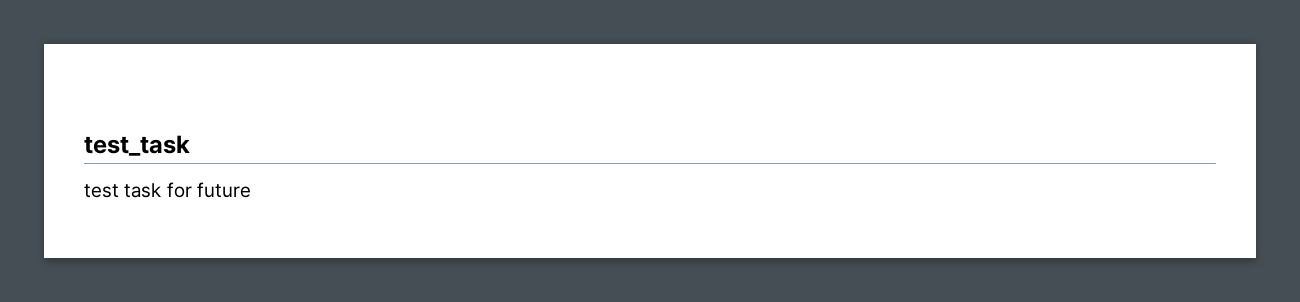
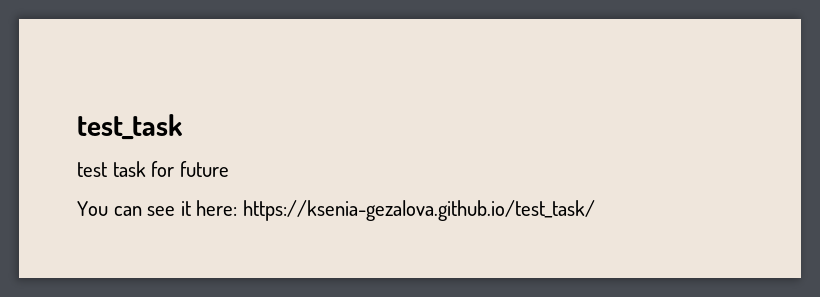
+ You can see it here: https://ksenia-gezalova.github.io/test_task/

